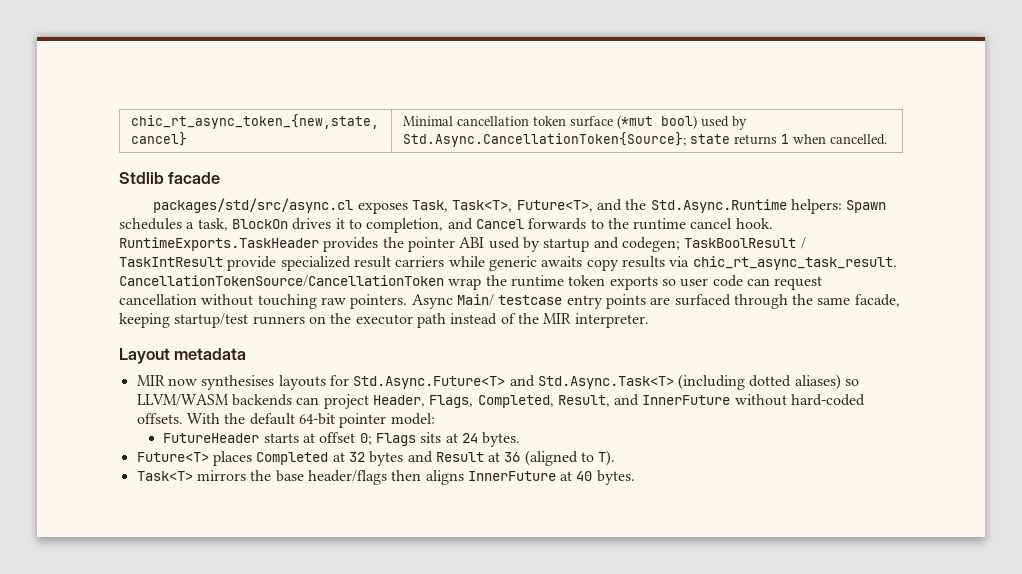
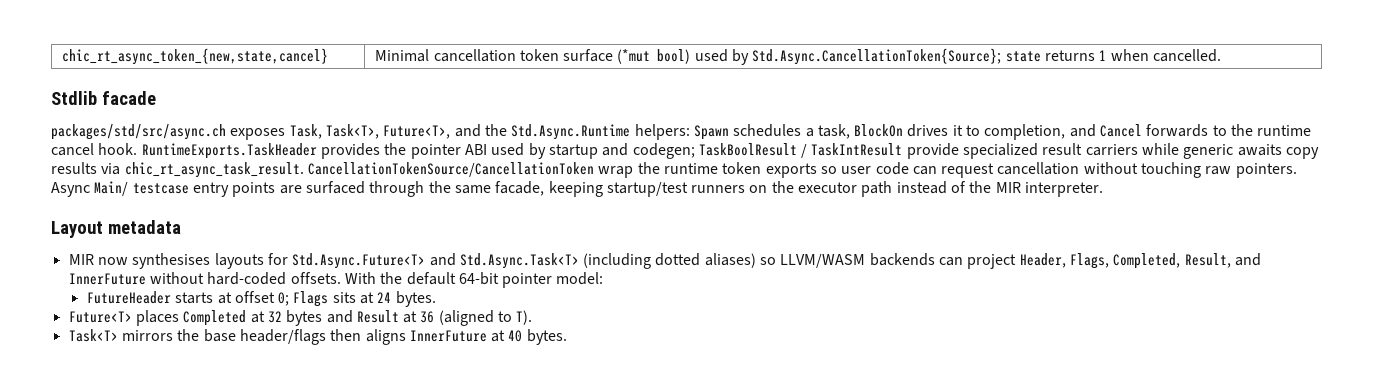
- packages/std/src/async.cl exposes Task, Task<T>, Future<T>, and the Std.Async.Runtime helpers: Spawn schedules a task, BlockOn drives it to completion, and Cancel forwards to the runtime cancel hook.
+ packages/std/src/async.ch exposes Task, Task<T>, Future<T>, and the Std.Async.Runtime helpers: Spawn schedules a task, BlockOn drives it to completion, and Cancel forwards to the runtime cancel hook.

